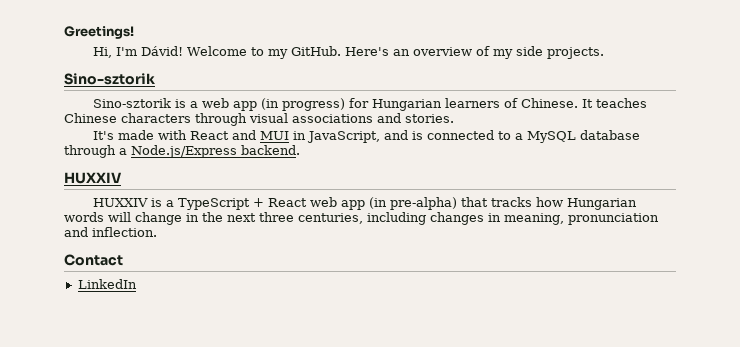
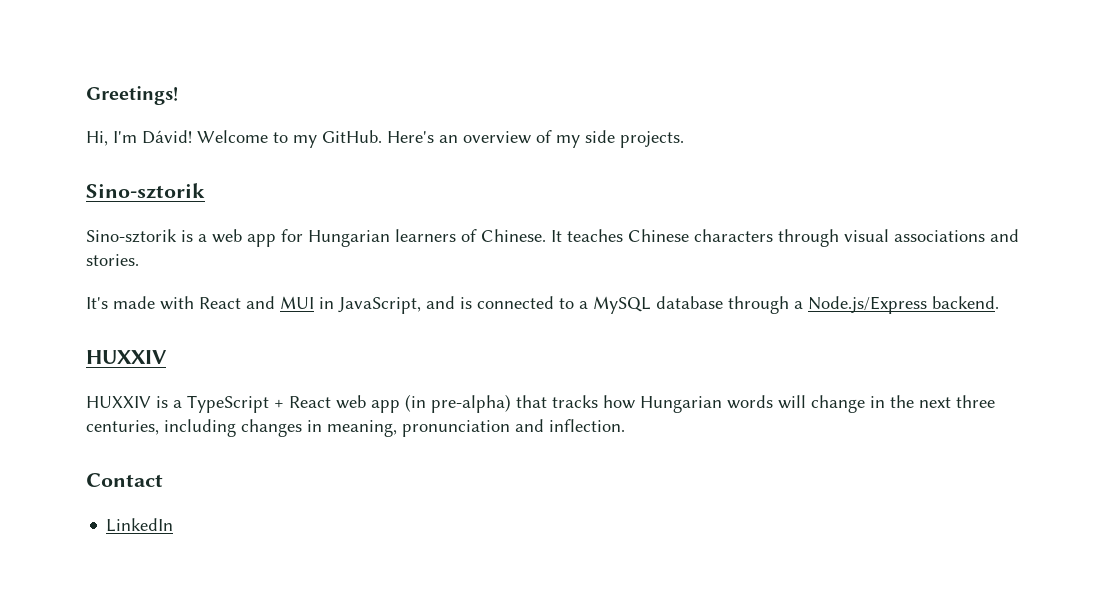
- Sino-sztorik is a web app (in progress) for Hungarian learners of Chinese.
+ Sino-sztorik is a web app for Hungarian learners of Chinese.

